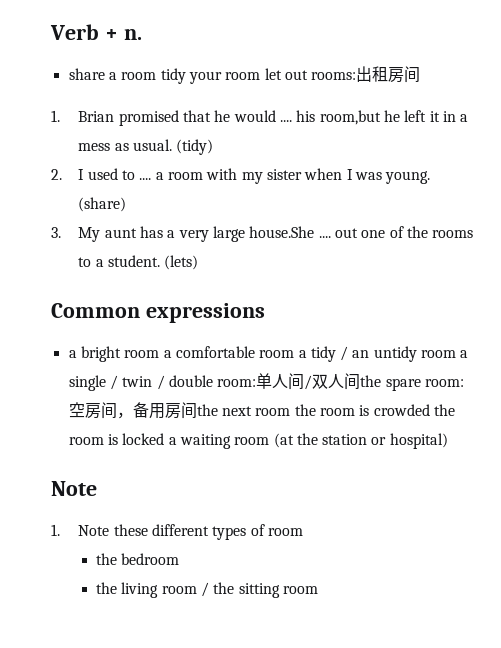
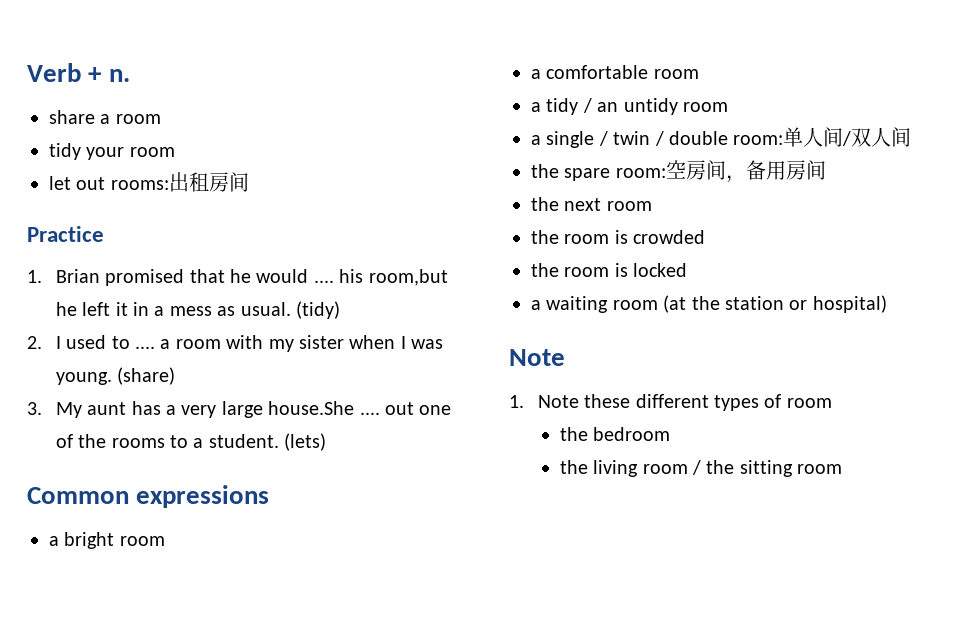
- share a room tidy your room let out rooms:出租房间
+ share a room
+ tidy your room
+ let out rooms:出租房间
+ Practice
- a bright room a comfortable room a tidy / an untidy room a single / twin / double room:单人间/双人间the spare room:空房间，备用房间the next room the room is crowded the room is locked a waiting room (at the station or hospital)
+ a bright room
+ a comfortable room
+ a tidy / an untidy room
+ a single / twin / double room:单人间/双人间
+ the spare room:空房间，备用房间
+ the next room
+ the room is crowded
+ the room is locked
+ a waiting room (at the station or hospital)

